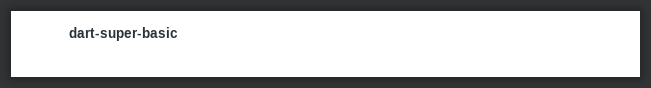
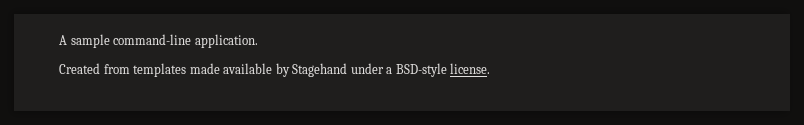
- dart-super-basic
+ A sample command-line application.
+ Created from templates made available by Stagehand under a BSD-style license.

